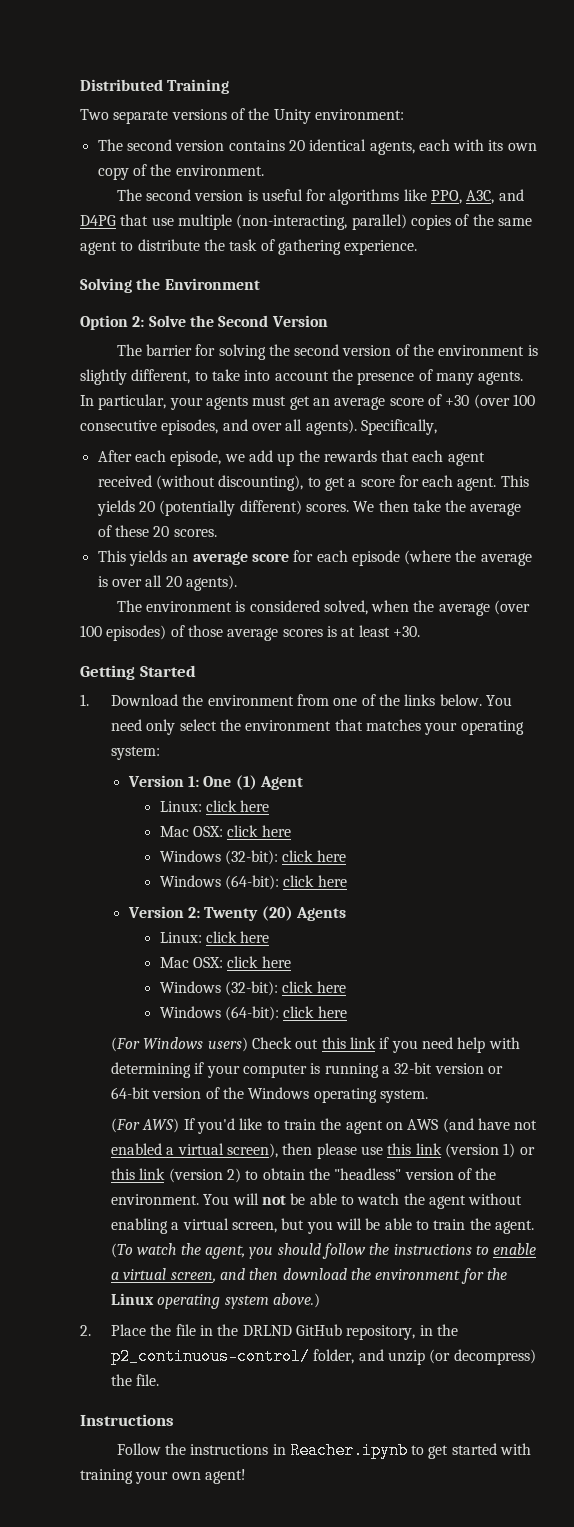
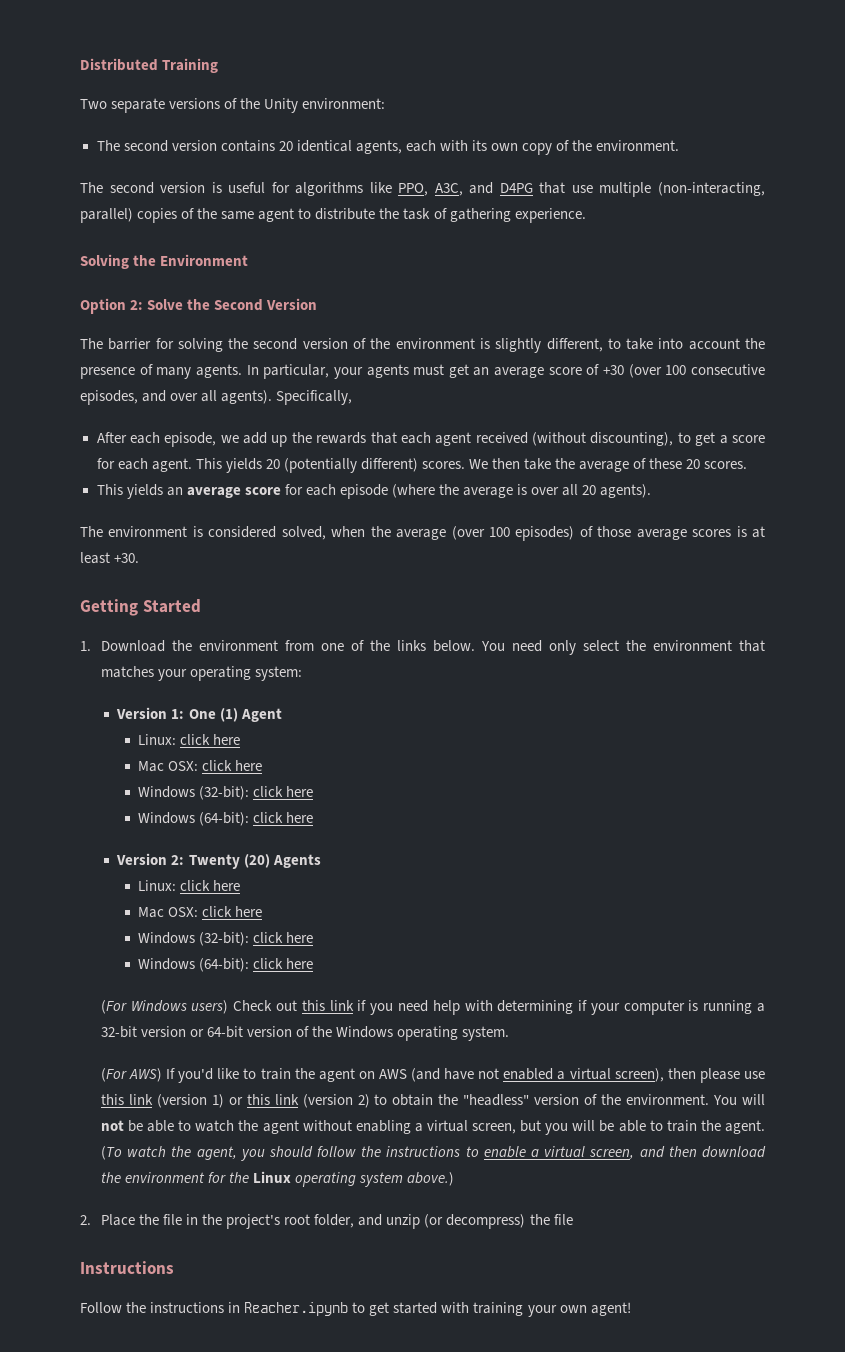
- 2. Place the file in the DRLND GitHub repository, in the p2_continuous-control/ folder, and unzip (or decompress) the file.
+ 2. Place the file in the project's root folder, and unzip (or decompress) the file

